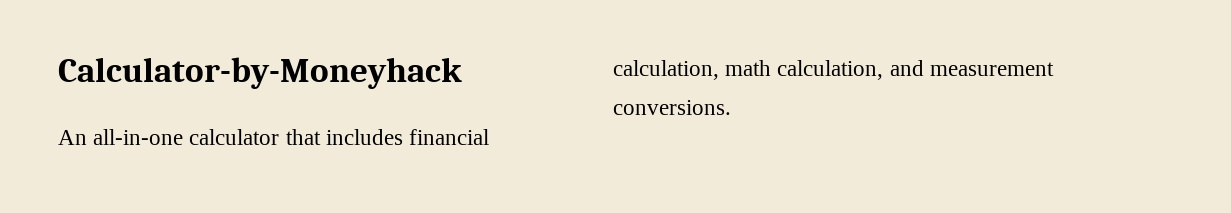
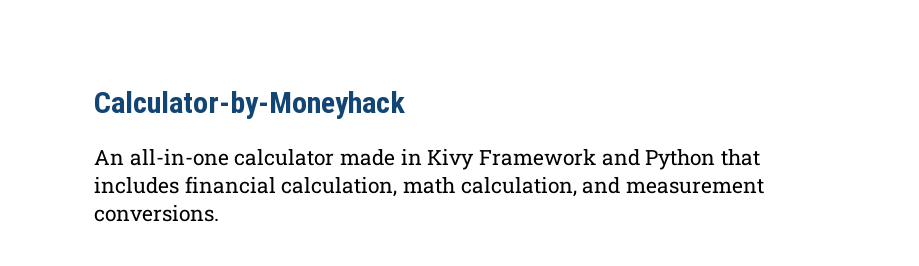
- An all-in-one calculator that includes financial calculation, math calculation, and measurement conversions.
+ An all-in-one calculator made in Kivy Framework and Python that includes financial calculation, math calculation, and measurement conversions.

